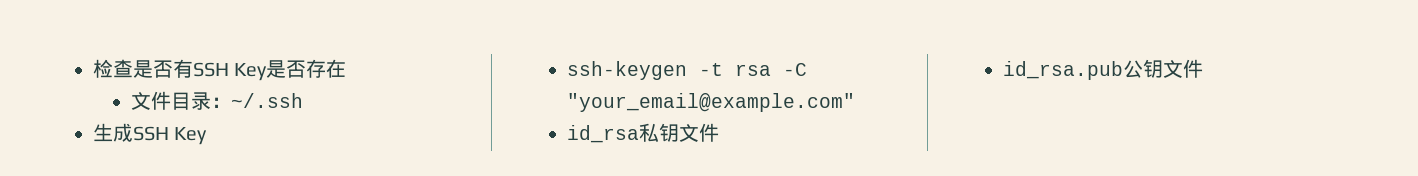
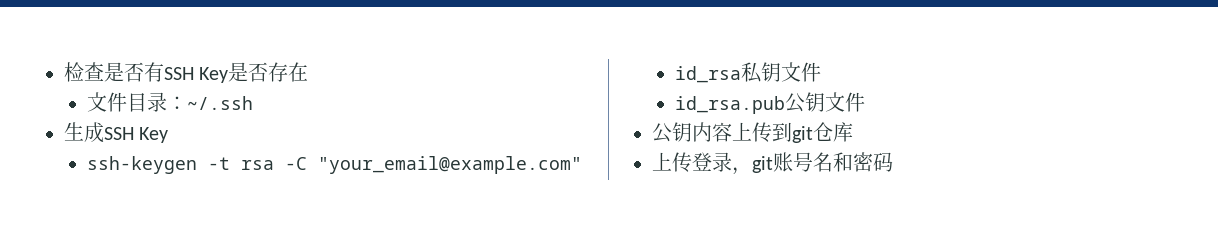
+ 公钥内容上传到git仓库
+ 上传登录，git账号名和密码

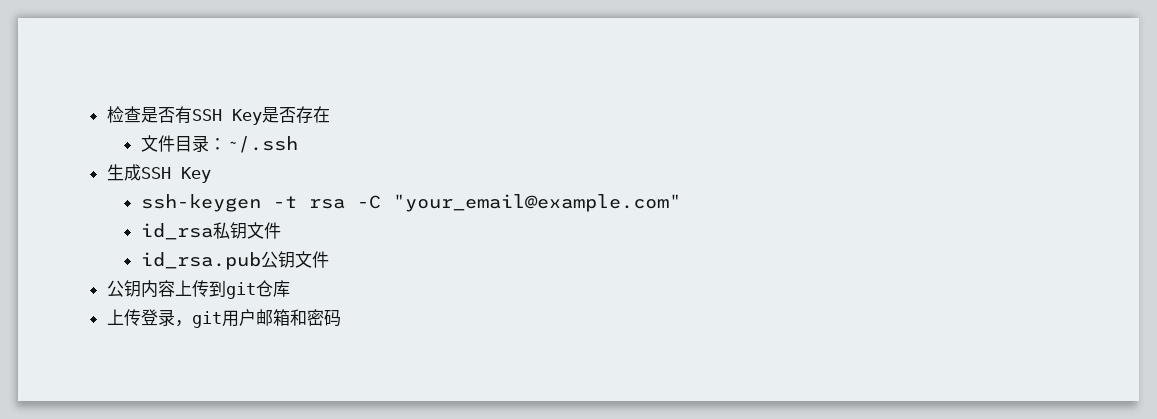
- 上传登录，git账号名和密码
+ 上传登录，git用户邮箱和密码

